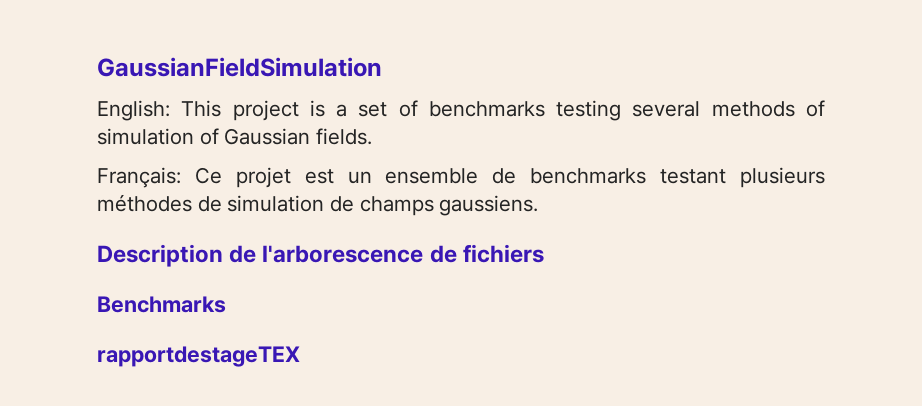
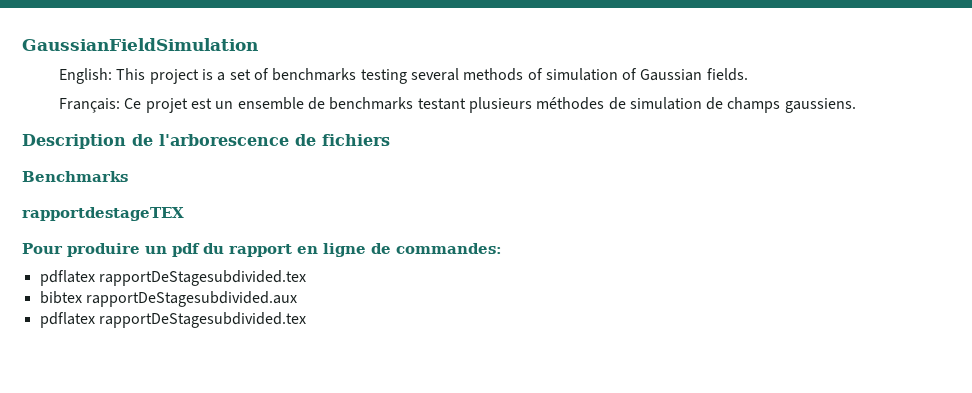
+ Pour produire un pdf du rapport en ligne de commandes:
+ pdflatex rapportDeStagesubdivided.tex
+ bibtex rapportDeStagesubdivided.aux
+ pdflatex rapportDeStagesubdivided.tex

